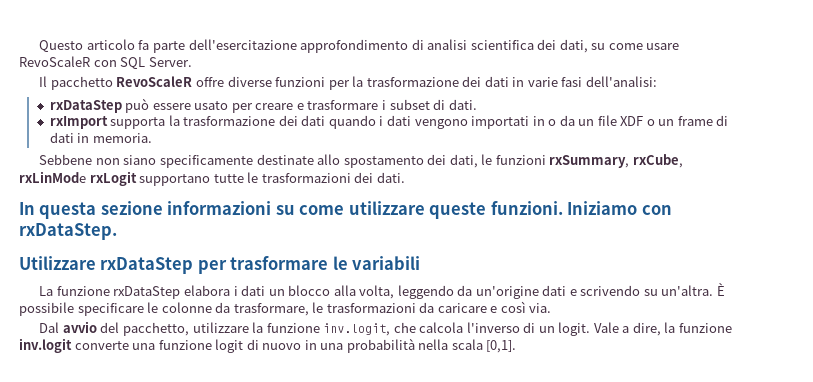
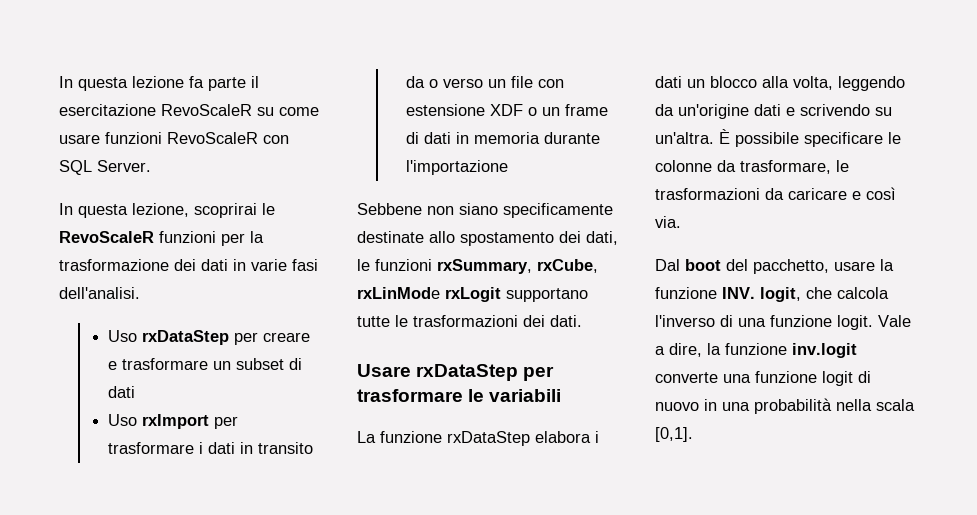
- Questo articolo fa parte dell'esercitazione approfondimento di analisi scientifica dei dati, su come usare RevoScaleR con SQL Server.
+ In questa lezione fa parte il esercitazione RevoScaleR su come usare funzioni RevoScaleR con SQL Server.
- Il pacchetto RevoScaleR offre diverse funzioni per la trasformazione dei dati in varie fasi dell'analisi:
- rxDataStep può essere usato per creare e trasformare i subset di dati.
- rxImport supporta la trasformazione dei dati quando i dati vengono importati in o da un file XDF o un frame di dati in memoria.
+ In questa lezione, scoprirai le RevoScaleR funzioni per la trasformazione dei dati in varie fasi dell'analisi.
+ Uso rxDataStep per creare e trasformare un subset di dati
+ Uso rxImport per trasformare i dati in transito da o verso un file con estensione XDF o un frame di dati in memoria durante l'importazione
- In questa sezione informazioni su come utilizzare queste funzioni. Iniziamo con rxDataStep.
- Utilizzare rxDataStep per trasformare le variabili
+ Usare rxDataStep per trasformare le variabili
- Dal avvio del pacchetto, utilizzare la funzione inv.logit, che calcola l'inverso di un logit.
+ Dal boot del pacchetto, usare la funzione INV. logit, che calcola l'inverso di una funzione logit.

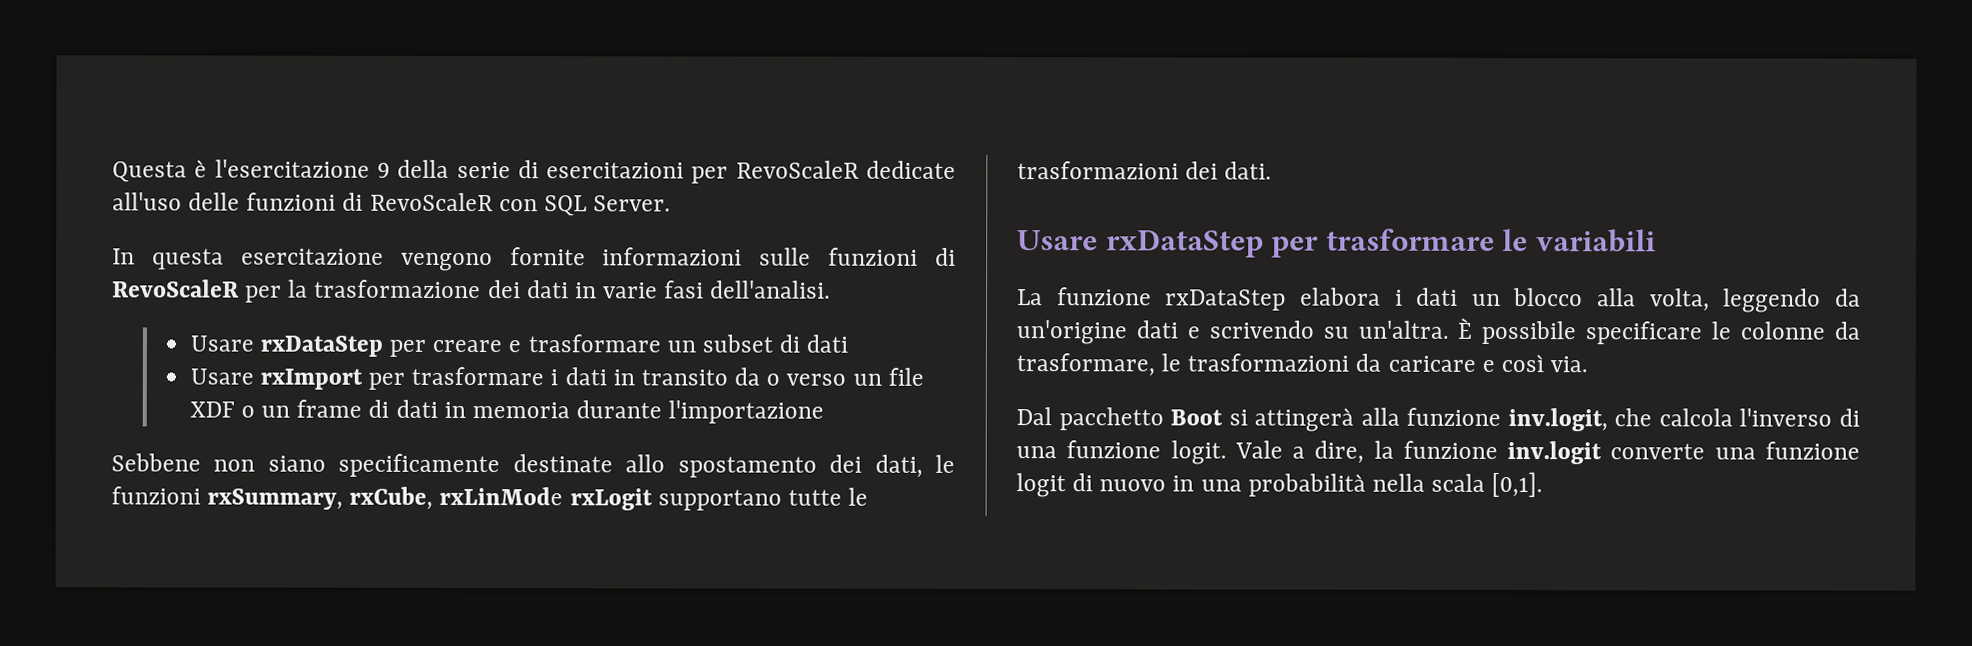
- In questa lezione fa parte il esercitazione RevoScaleR su come usare funzioni RevoScaleR con SQL Server.
+ Questa è l'esercitazione 9 della serie di esercitazioni per RevoScaleR dedicate all'uso delle funzioni di RevoScaleR con SQL Server.
- In questa lezione, scoprirai le RevoScaleR funzioni per la trasformazione dei dati in varie fasi dell'analisi.
+ In questa esercitazione vengono fornite informazioni sulle funzioni di RevoScaleR per la trasformazione dei dati in varie fasi dell'analisi.
- Uso rxDataStep per creare e trasformare un subset di dati
+ Usare rxDataStep per creare e trasformare un subset di dati
- Uso rxImport per trasformare i dati in transito da o verso un file con estensione XDF o un frame di dati in memoria durante l'importazione
+ Usare rxImport per trasformare i dati in transito da o verso un file XDF o un frame di dati in memoria durante l'importazione
- Dal boot del pacchetto, usare la funzione INV. logit, che calcola l'inverso di una funzione logit.
+ Dal pacchetto Boot si attingerà alla funzione inv.logit, che calcola l'inverso di una funzione logit.

